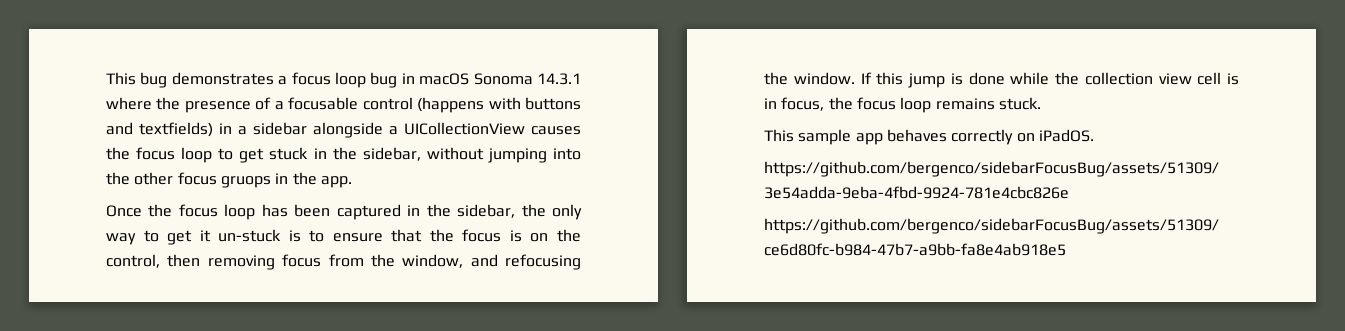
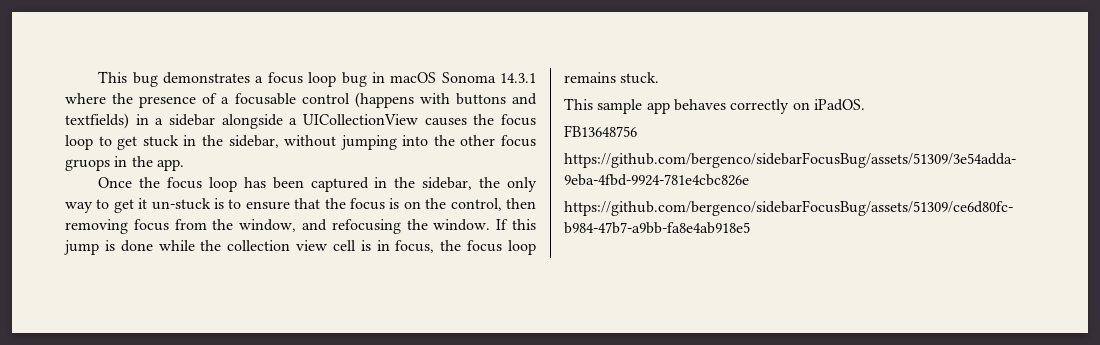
+ FB13648756

